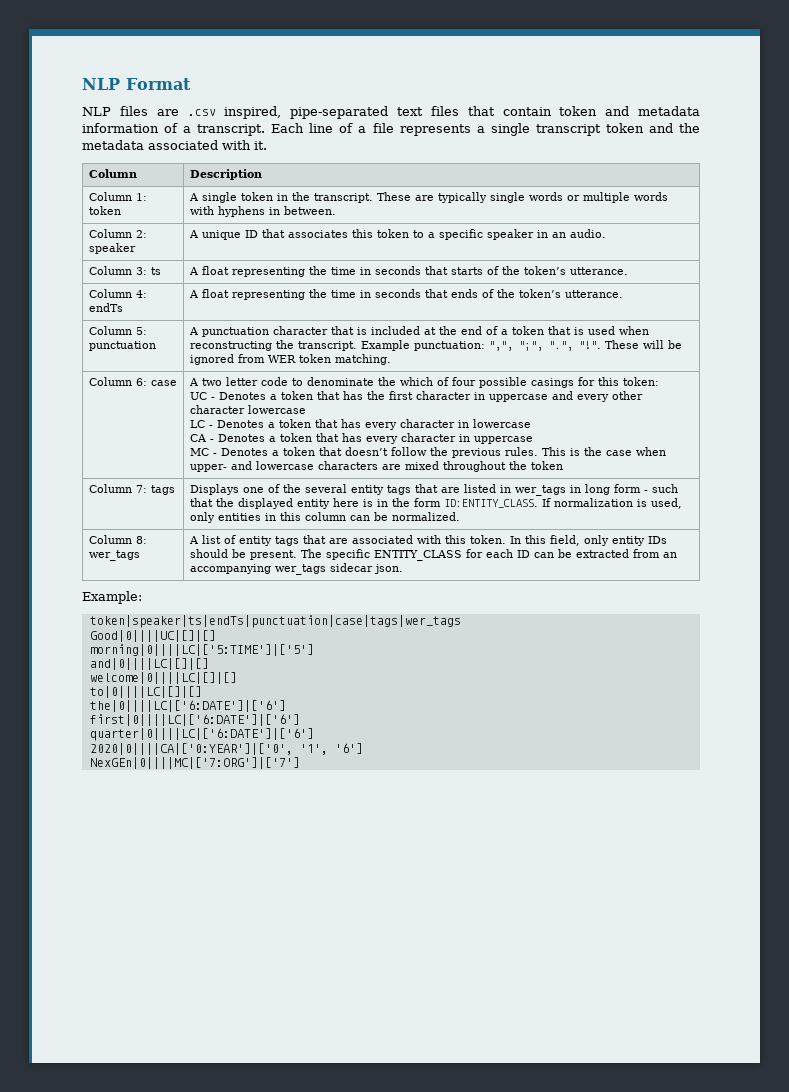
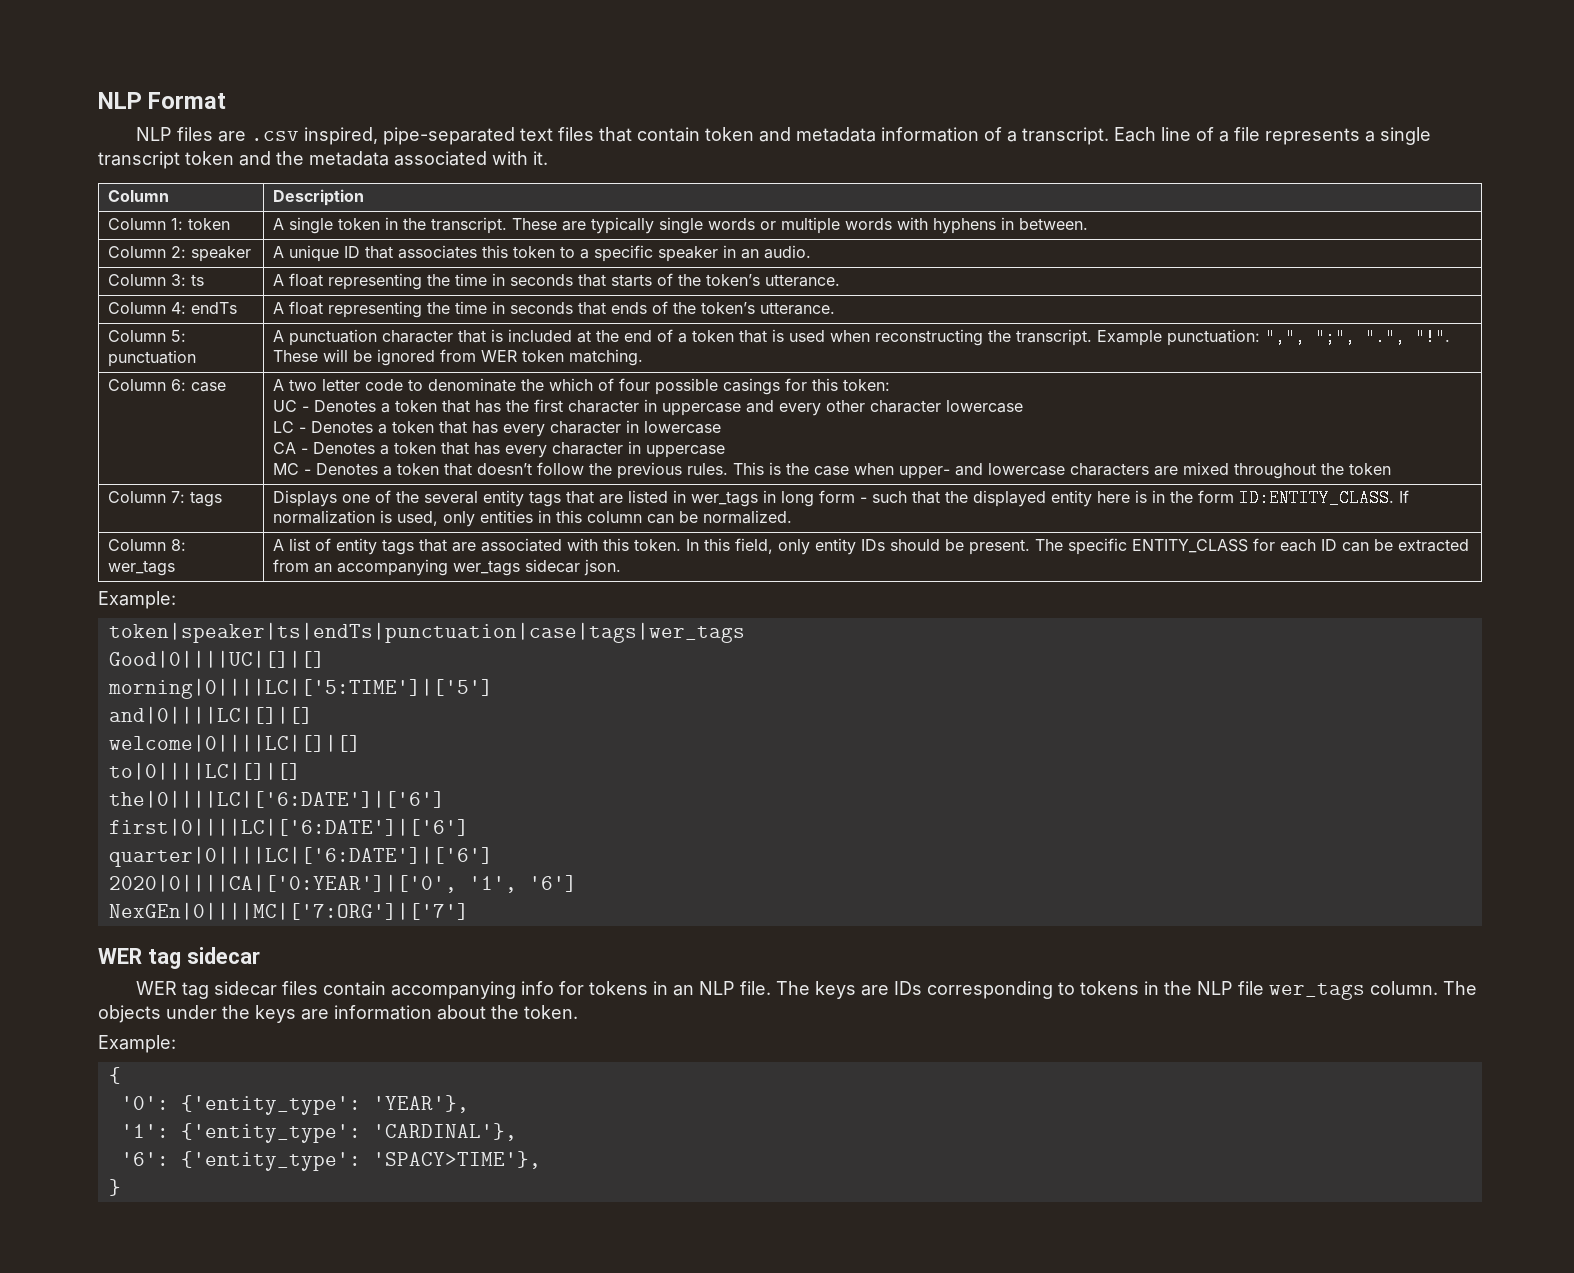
  NexGEn|0||||MC|['7:ORG']|['7']
+ WER tag sidecar
+ WER tag sidecar files contain accompanying info for tokens in an NLP file. The keys are IDs corresponding to tokens in the NLP file wer_tags column. The objects under the keys are information about the token.
+ Example:
+ {
+ '0': {'entity_type': 'YEAR'},
+ '1': {'entity_type': 'CARDINAL'},
+ '6': {'entity_type': 'SPACY>TIME'},
+ }

